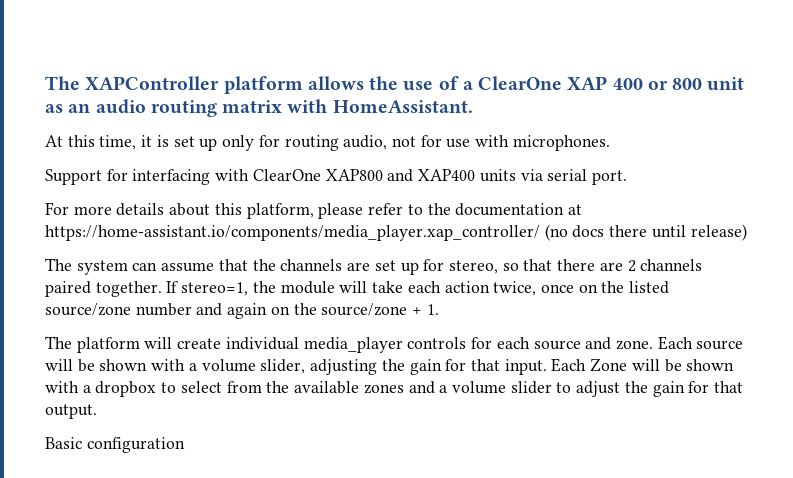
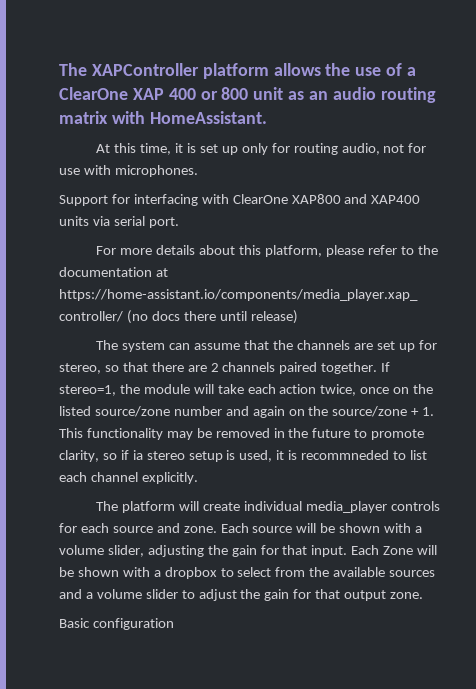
- If stereo=1, the module will take each action twice, once on the listed source/zone number and again on the source/zone + 1.
+ If stereo=1, the module will take each action twice, once on the listed source/zone number and again on the source/zone + 1. This functionality may be removed in the future to promote clarity, so if ia stereo setup is used, it is recommneded to list each channel explicitly.
- Each Zone will be shown with a dropbox to select from the available zones and a volume slider to adjust the gain for that output.
+ Each Zone will be shown with a dropbox to select from the available sources and a volume slider to adjust the gain for that output zone.

